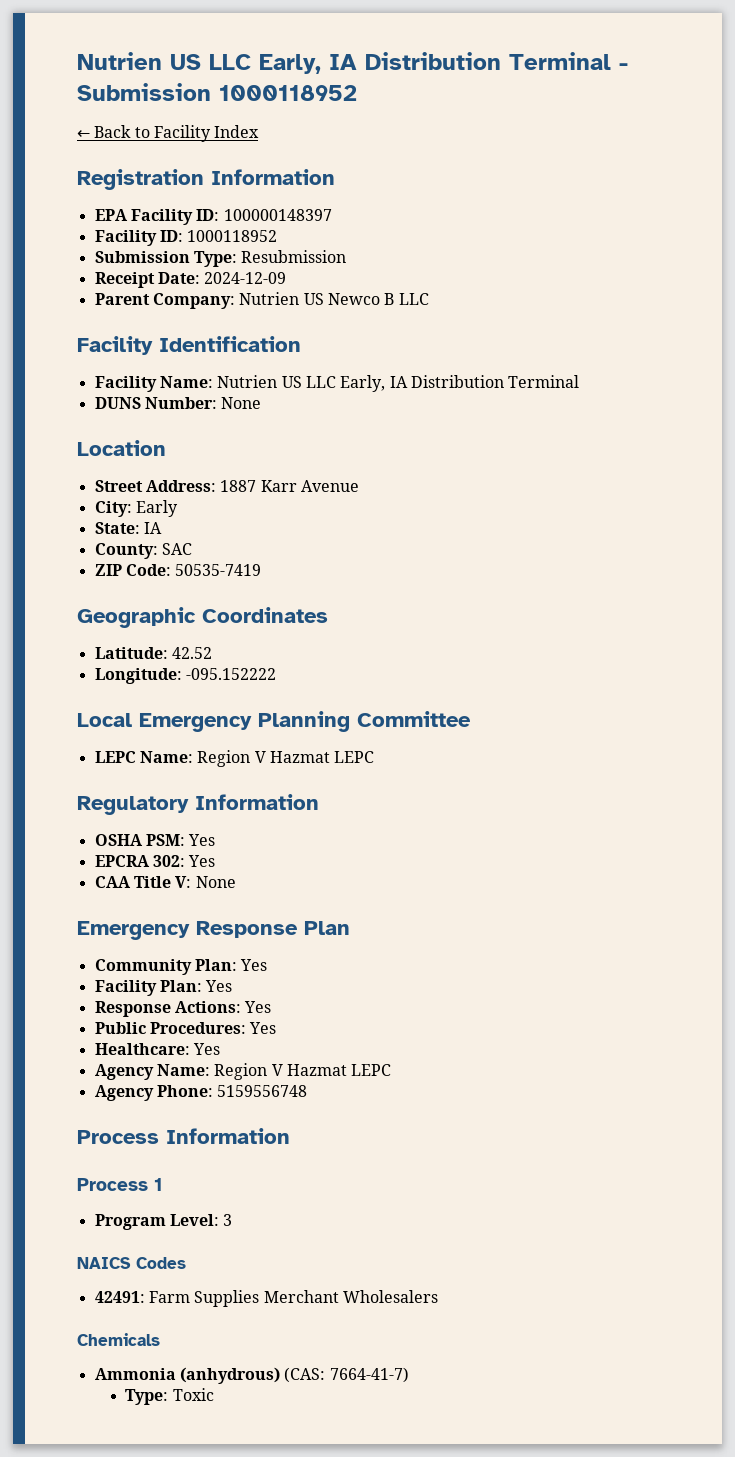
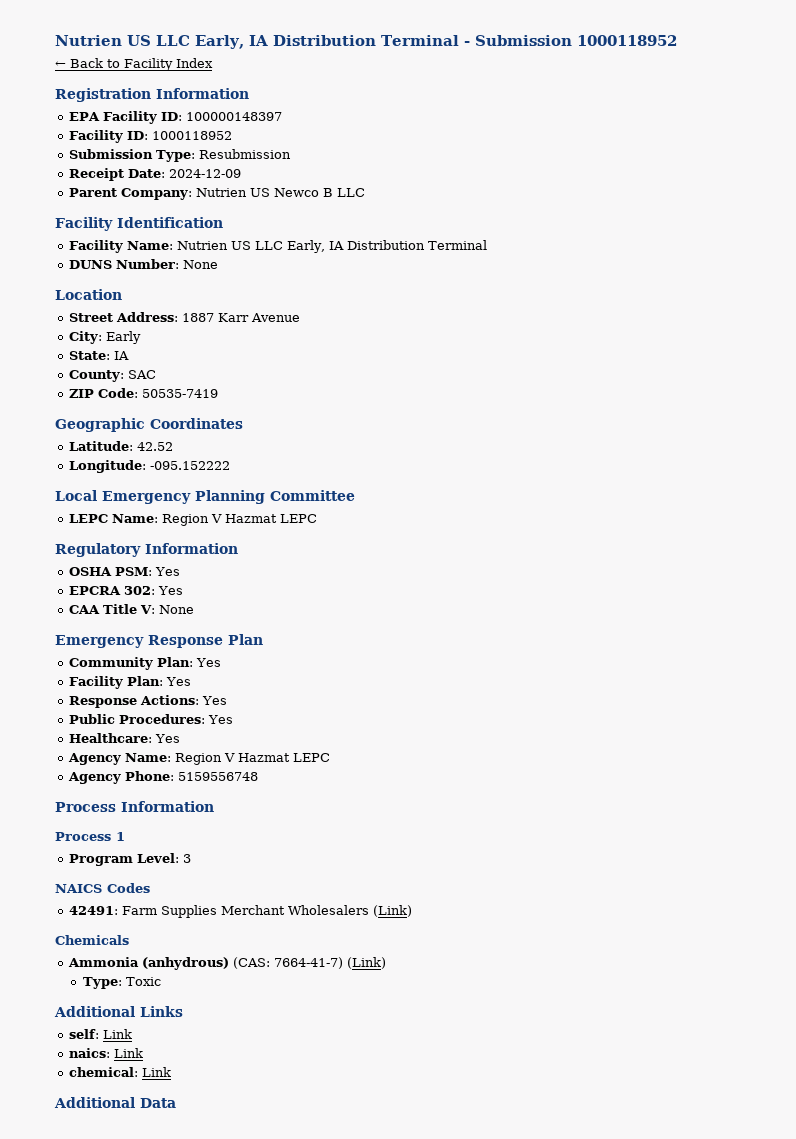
- 42491: Farm Supplies Merchant Wholesalers
+ 42491: Farm Supplies Merchant Wholesalers (Link)
- Ammonia (anhydrous) (CAS: 7664-41-7)
+ Ammonia (anhydrous) (CAS: 7664-41-7) (Link)
+ Additional Links
+ self: Link
+ naics: Link
+ chemical: Link
+ Additional Data

